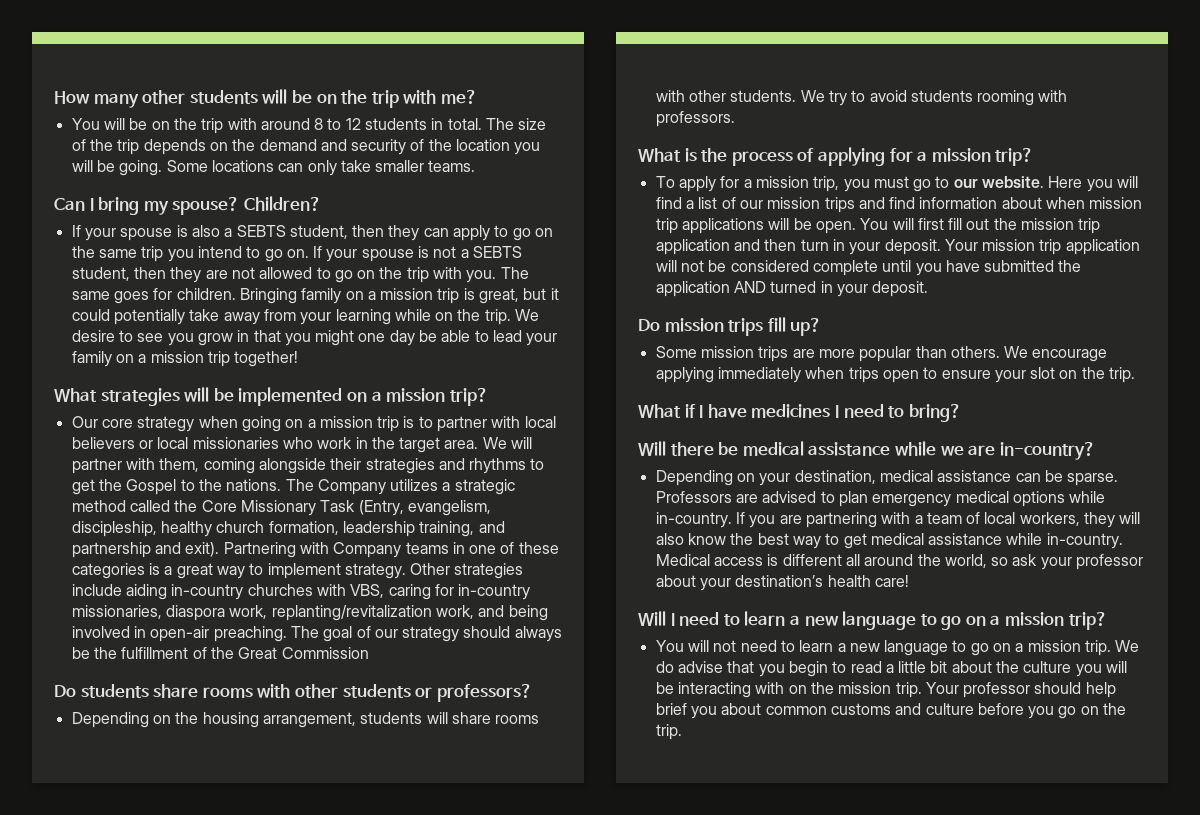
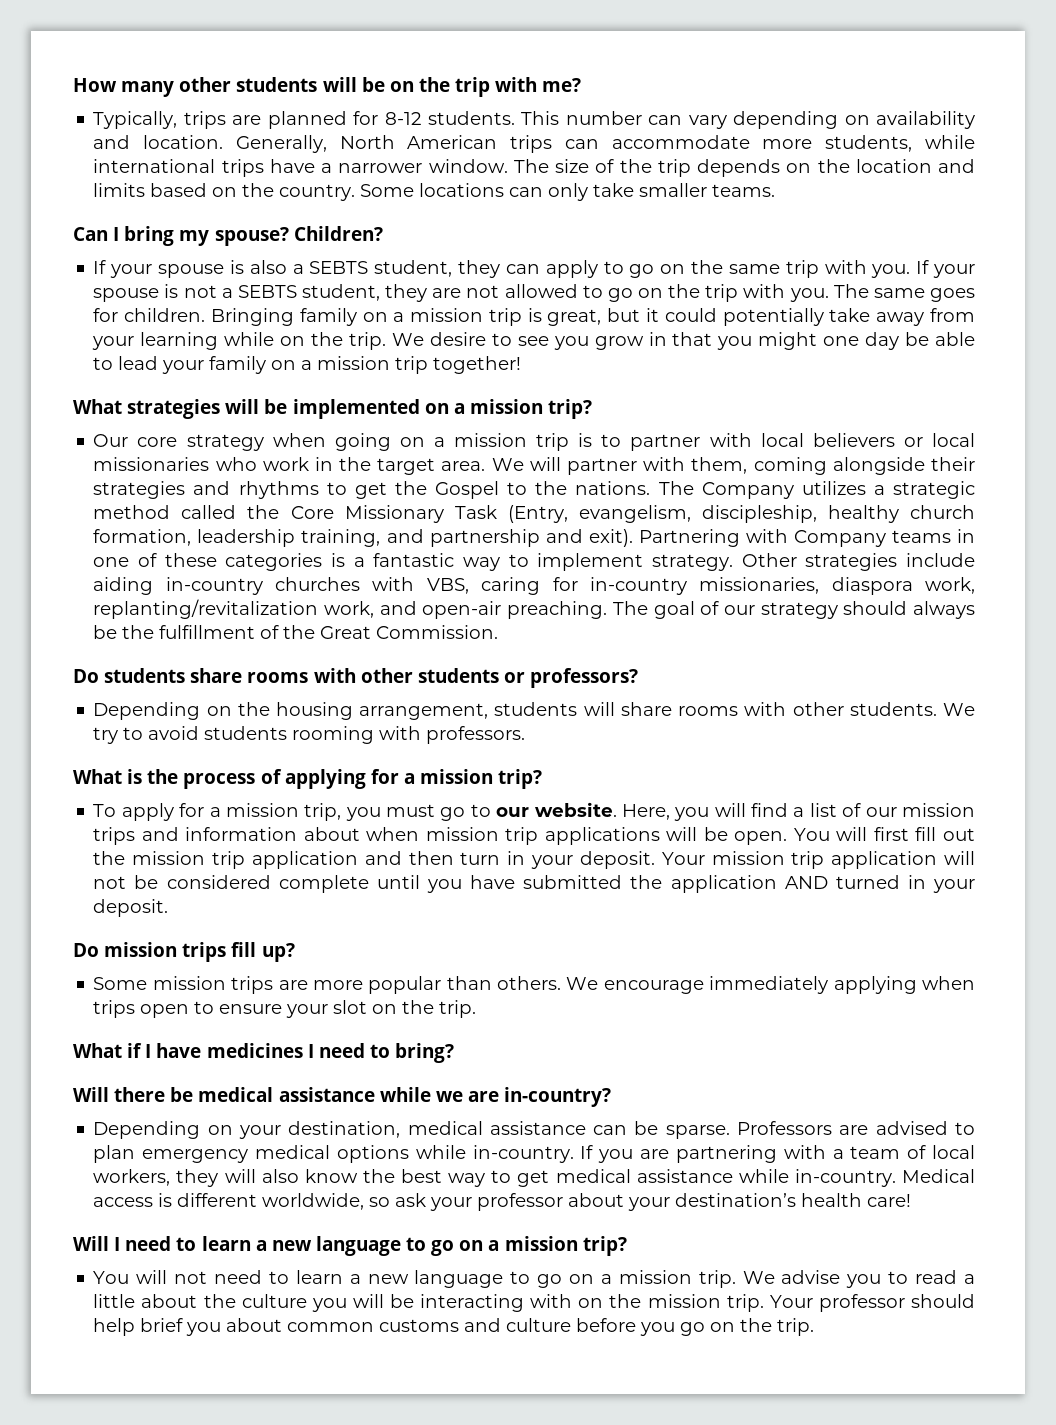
- You will be on the trip with around 8 to 12 students in total.
+ Typically, trips are planned for 8-12 students. This number can vary depending on availability and location. Generally, North American trips can accommodate more students, while international trips have a narrower window.
- The size of the trip depends on the demand and security of the location you will be going.
+ The size of the trip depends on the location and limits based on the country.
- If your spouse is also a SEBTS student, then they can apply to go on the same trip you intend to go on.
+ If your spouse is also a SEBTS student, they can apply to go on the same trip with you.
- If your spouse is not a SEBTS student, then they are not allowed to go on the trip with you.
+ If your spouse is not a SEBTS student, they are not allowed to go on the trip with you.
- Partnering with Company teams in one of these categories is a great way to implement strategy.
+ Partnering with Company teams in one of these categories is a fantastic way to implement strategy.
- Other strategies include aiding in-country churches with VBS, caring for in-country missionaries, diaspora work, replanting/revitalization work, and being involved in open-air preaching.
+ Other strategies include aiding in-country churches with VBS, caring for in-country missionaries, diaspora work, replanting/revitalization work, and open-air preaching.
- The goal of our strategy should always be the fulfillment of the Great Commission
+ The goal of our strategy should always be the fulfillment of the Great Commission.
- Here you will find a list of our mission trips and find information about when mission trip applications will be open.
+ Here, you will find a list of our mission trips and information about when mission trip applications will be open.
- We encourage applying immediately when trips open to ensure your slot on the trip.
+ We encourage immediately applying when trips open to ensure your slot on the trip.
- Medical access is different all around the world, so ask your professor about your destination’s health care!
+ Medical access is different worldwide, so ask your professor about your destination’s health care!
- We do advise that you begin to read a little bit about the culture you will be interacting with on the mission trip.
+ We advise you to read a little about the culture you will be interacting with on the mission trip.

